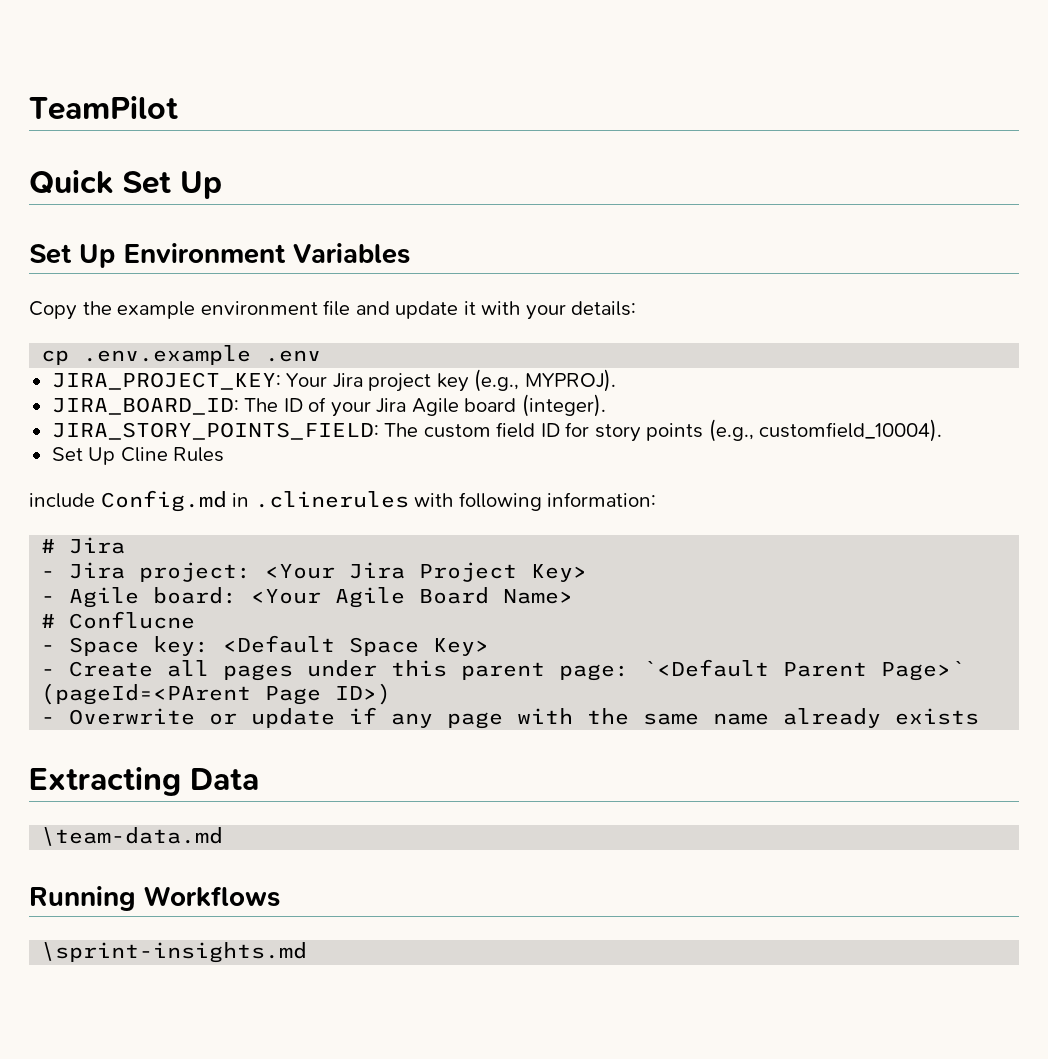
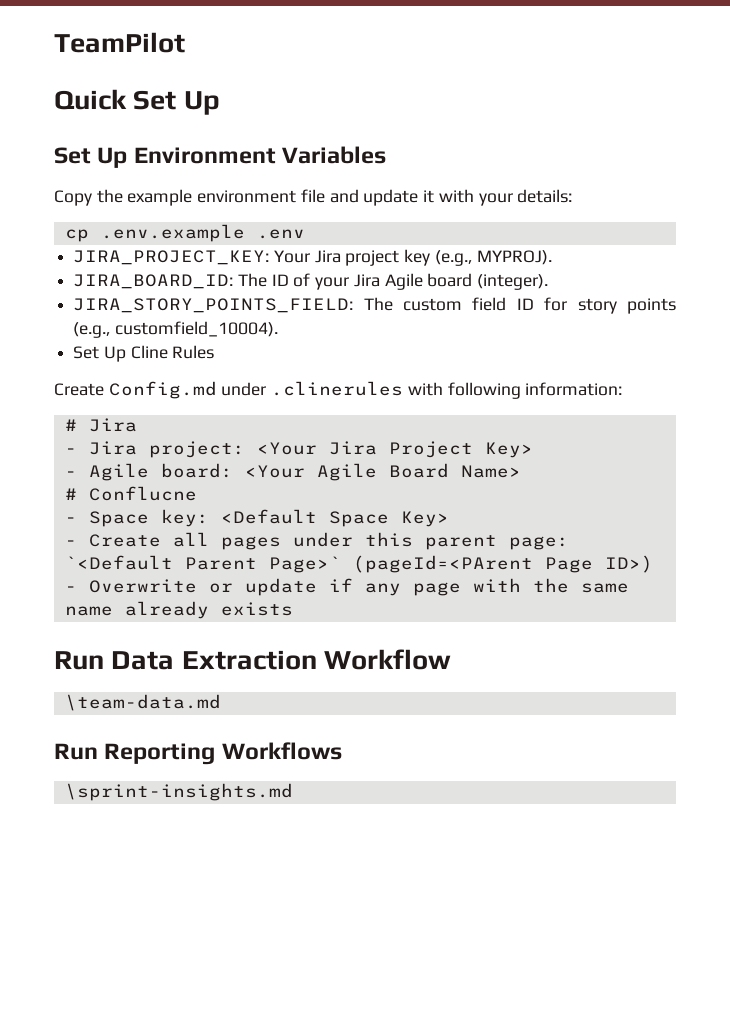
- include Config.md in .clinerules with following information:
+ Create Config.md under .clinerules with following information:
- Extracting Data
+ Run Data Extraction Workflow
- Running Workflows
+ Run Reporting Workflows

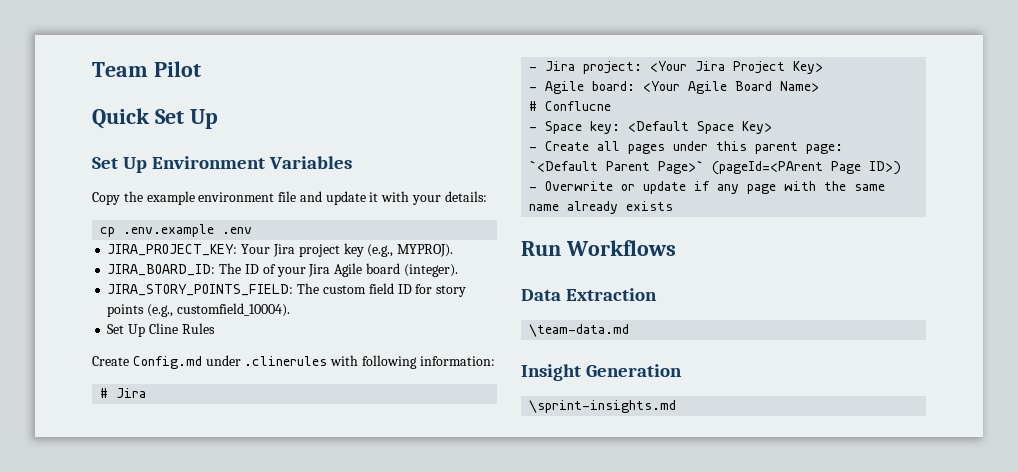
- TeamPilot
+ Team Pilot
- Run Data Extraction Workflow
+ Run Workflows
+ Data Extraction
- Run Reporting Workflows
+ Insight Generation

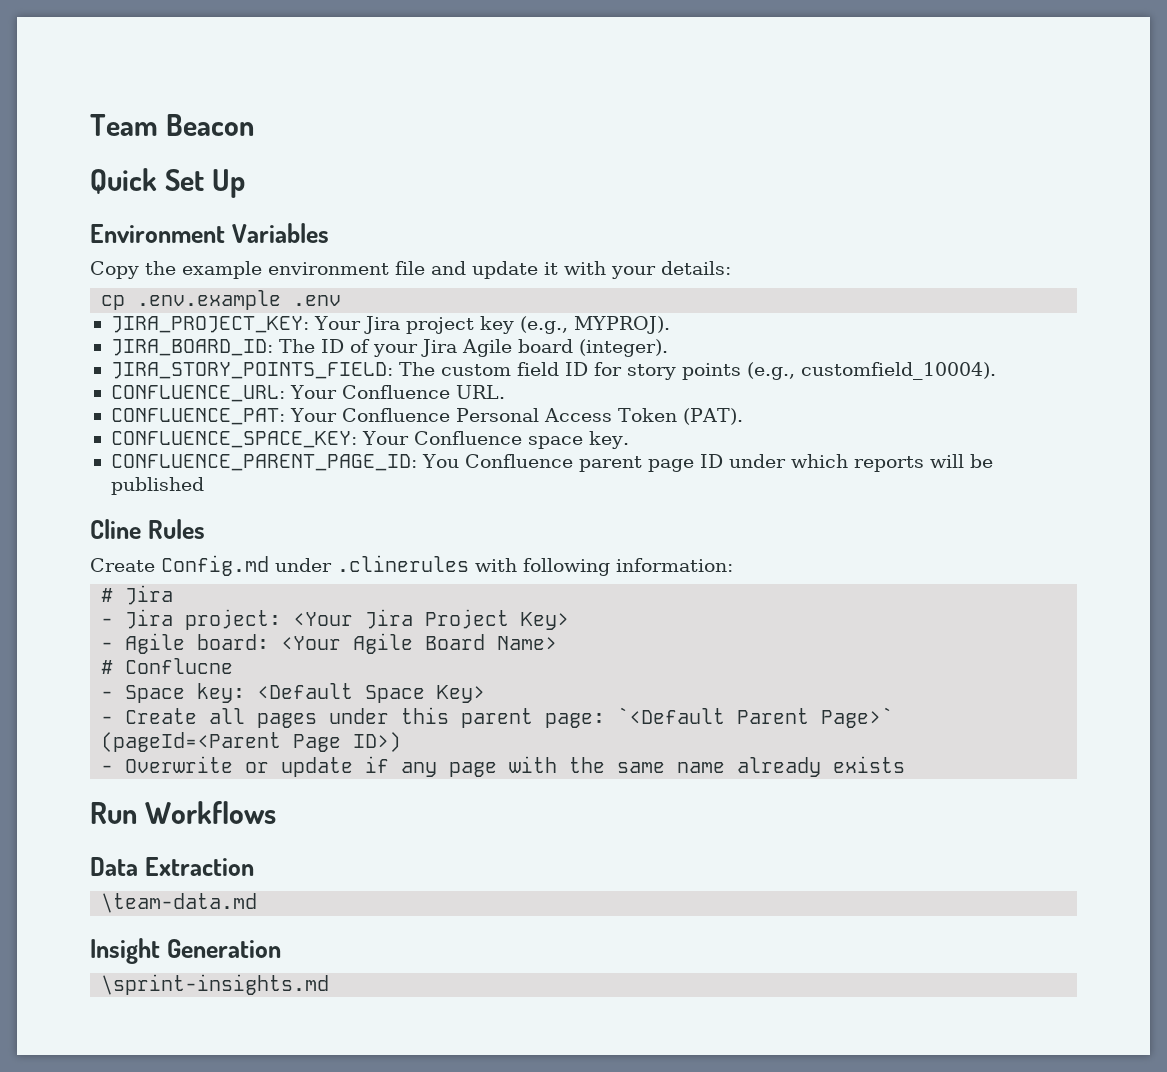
- Team Pilot
+ Team Beacon
- Set Up Environment Variables
+ Environment Variables
- Set Up Cline Rules
+ CONFLUENCE_URL: Your Confluence URL.
+ CONFLUENCE_PAT: Your Confluence Personal Access Token (PAT).
+ CONFLUENCE_SPACE_KEY: Your Confluence space key.
+ CONFLUENCE_PARENT_PAGE_ID: You Confluence parent page ID under which reports will be published
+ Cline Rules
- - Create all pages under this parent page: `<Default Parent Page>` (pageId=<PArent Page ID>)
+ - Create all pages under this parent page: `<Default Parent Page>` (pageId=<Parent Page ID>)

